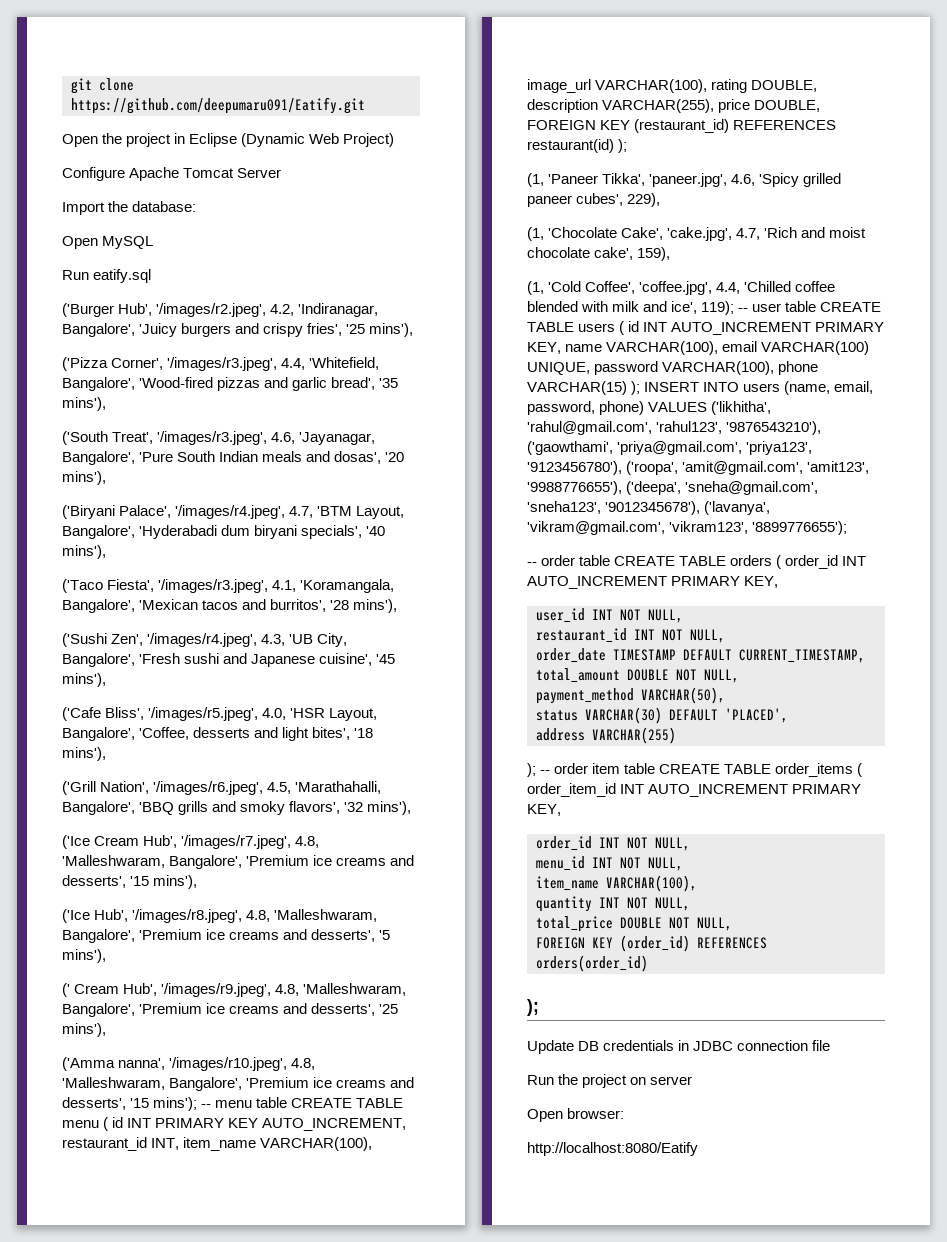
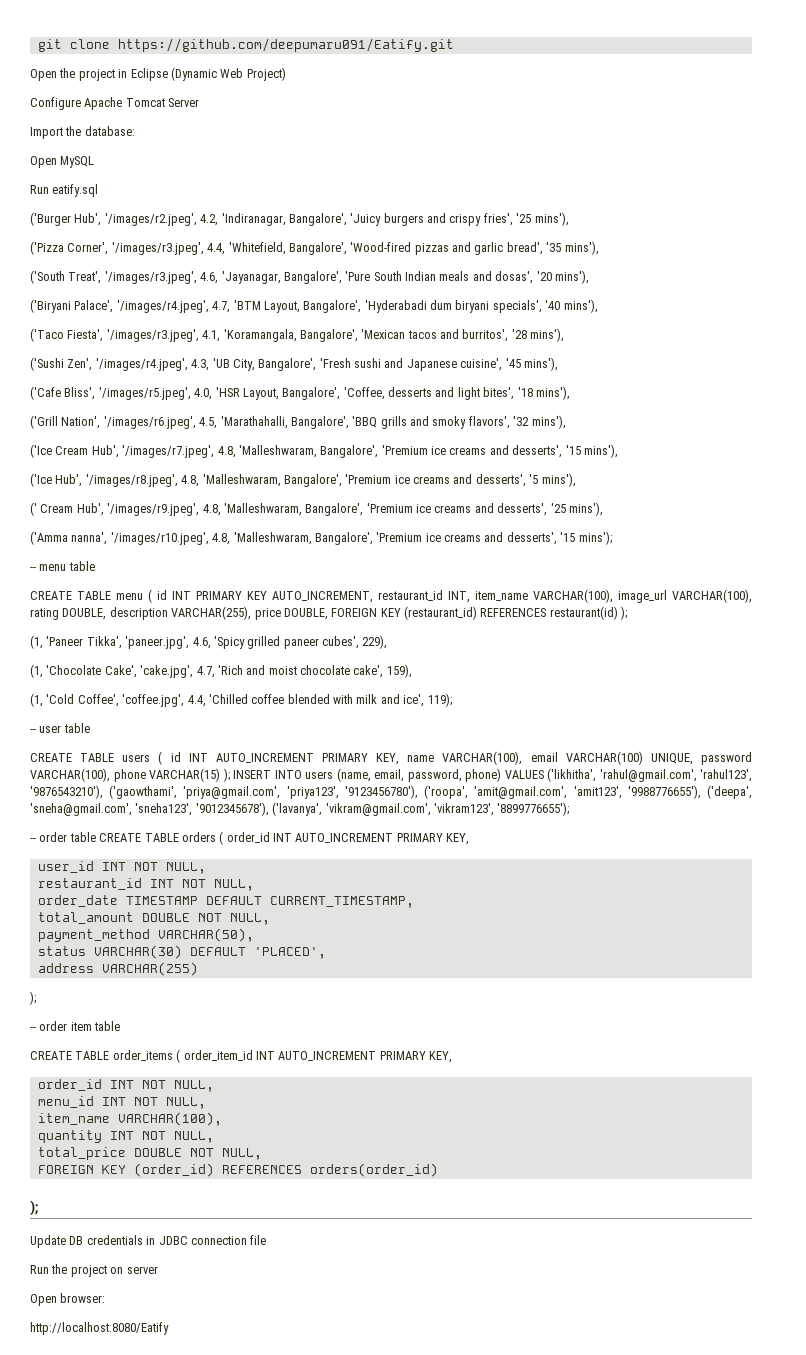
- ('Amma nanna', '/images/r10.jpeg', 4.8, 'Malleshwaram, Bangalore', 'Premium ice creams and desserts', '15 mins'); -- menu table CREATE TABLE menu ( id INT PRIMARY KEY AUTO_INCREMENT, restaurant_id INT, item_name VARCHAR(100), image_url VARCHAR(100), rating DOUBLE, description VARCHAR(255), price DOUBLE, FOREIGN KEY (restaurant_id) REFERENCES restaurant(id) );
+ ('Amma nanna', '/images/r10.jpeg', 4.8, 'Malleshwaram, Bangalore', 'Premium ice creams and desserts', '15 mins');
+ -- menu table
+ CREATE TABLE menu ( id INT PRIMARY KEY AUTO_INCREMENT, restaurant_id INT, item_name VARCHAR(100), image_url VARCHAR(100), rating DOUBLE, description VARCHAR(255), price DOUBLE, FOREIGN KEY (restaurant_id) REFERENCES restaurant(id) );
- (1, 'Cold Coffee', 'coffee.jpg', 4.4, 'Chilled coffee blended with milk and ice', 119); -- user table CREATE TABLE users ( id INT AUTO_INCREMENT PRIMARY KEY, name VARCHAR(100), email VARCHAR(100) UNIQUE, password VARCHAR(100), phone VARCHAR(15) );
+ (1, 'Cold Coffee', 'coffee.jpg', 4.4, 'Chilled coffee blended with milk and ice', 119);
+ -- user table
+ CREATE TABLE users ( id INT AUTO_INCREMENT PRIMARY KEY, name VARCHAR(100), email VARCHAR(100) UNIQUE, password VARCHAR(100), phone VARCHAR(15) );
  address VARCHAR(255)
- ); -- order item table CREATE TABLE order_items ( order_item_id INT AUTO_INCREMENT PRIMARY KEY,
+ );
+ -- order item table
+ CREATE TABLE order_items ( order_item_id INT AUTO_INCREMENT PRIMARY KEY,

